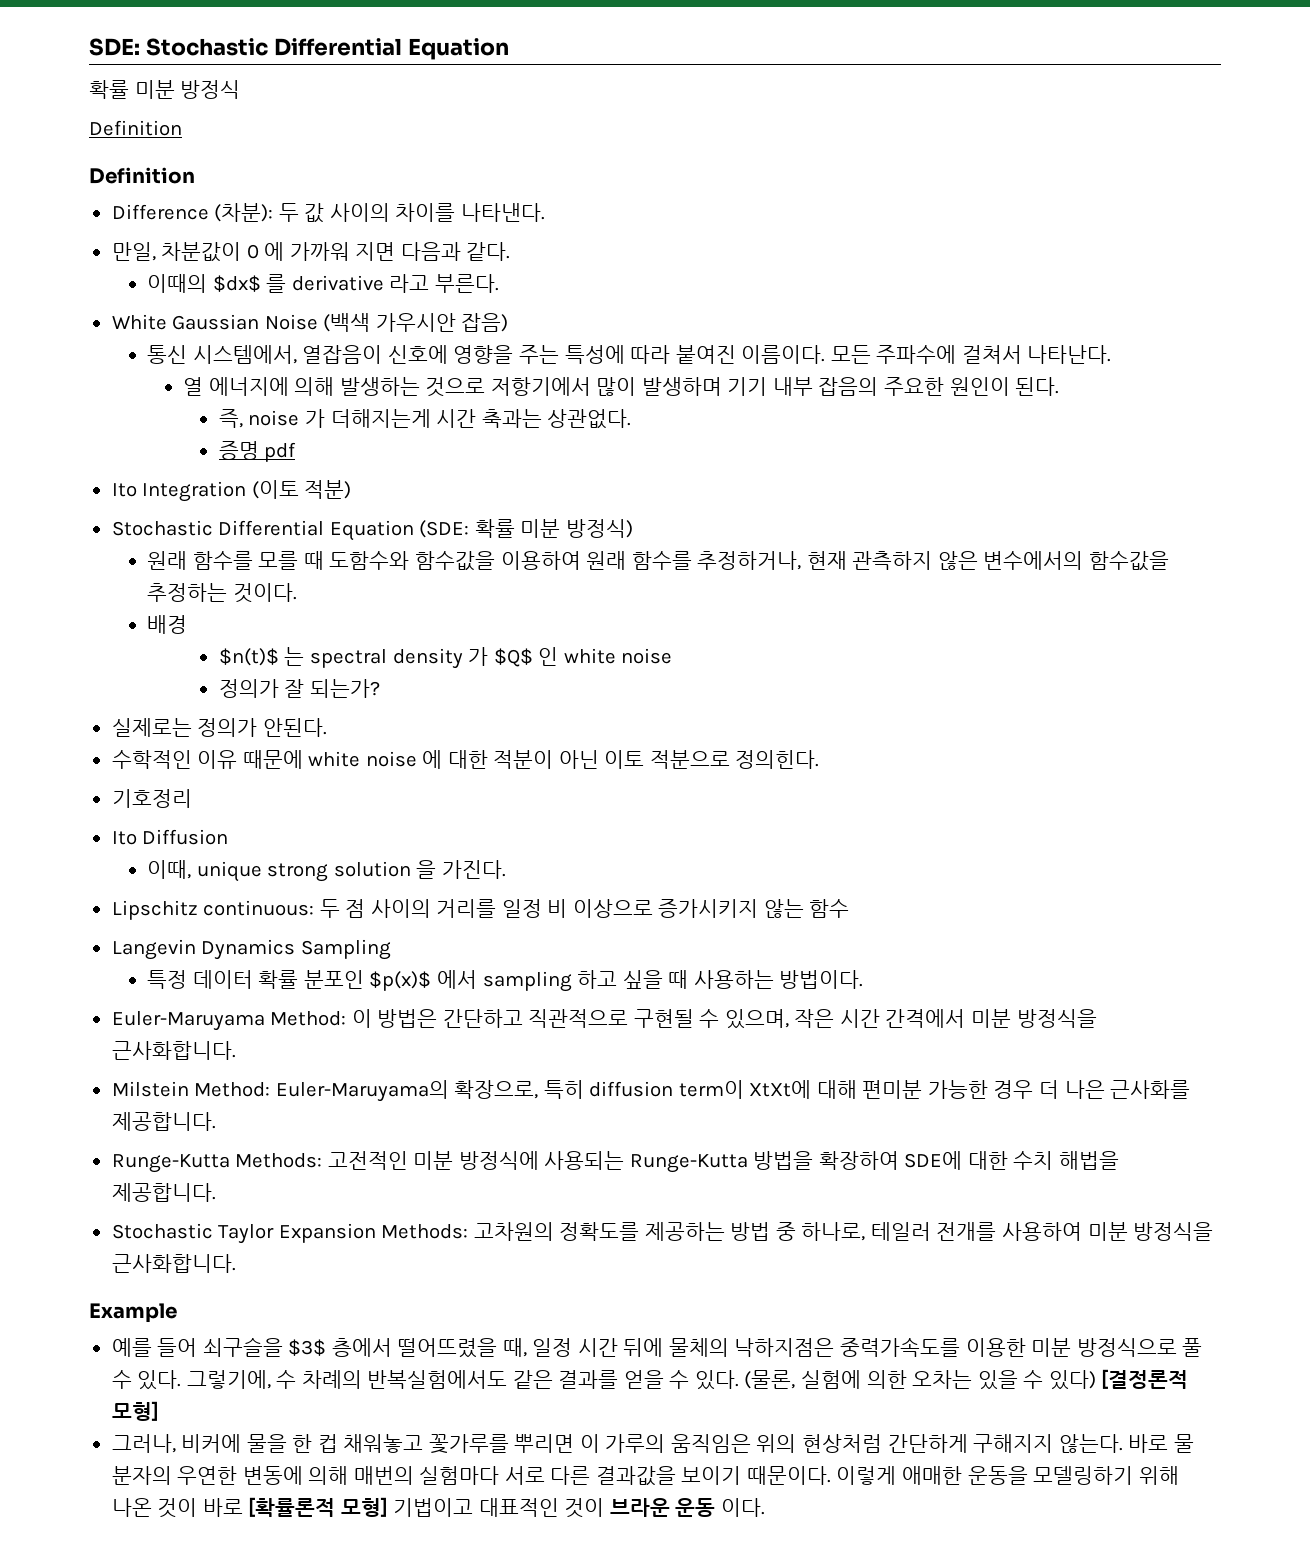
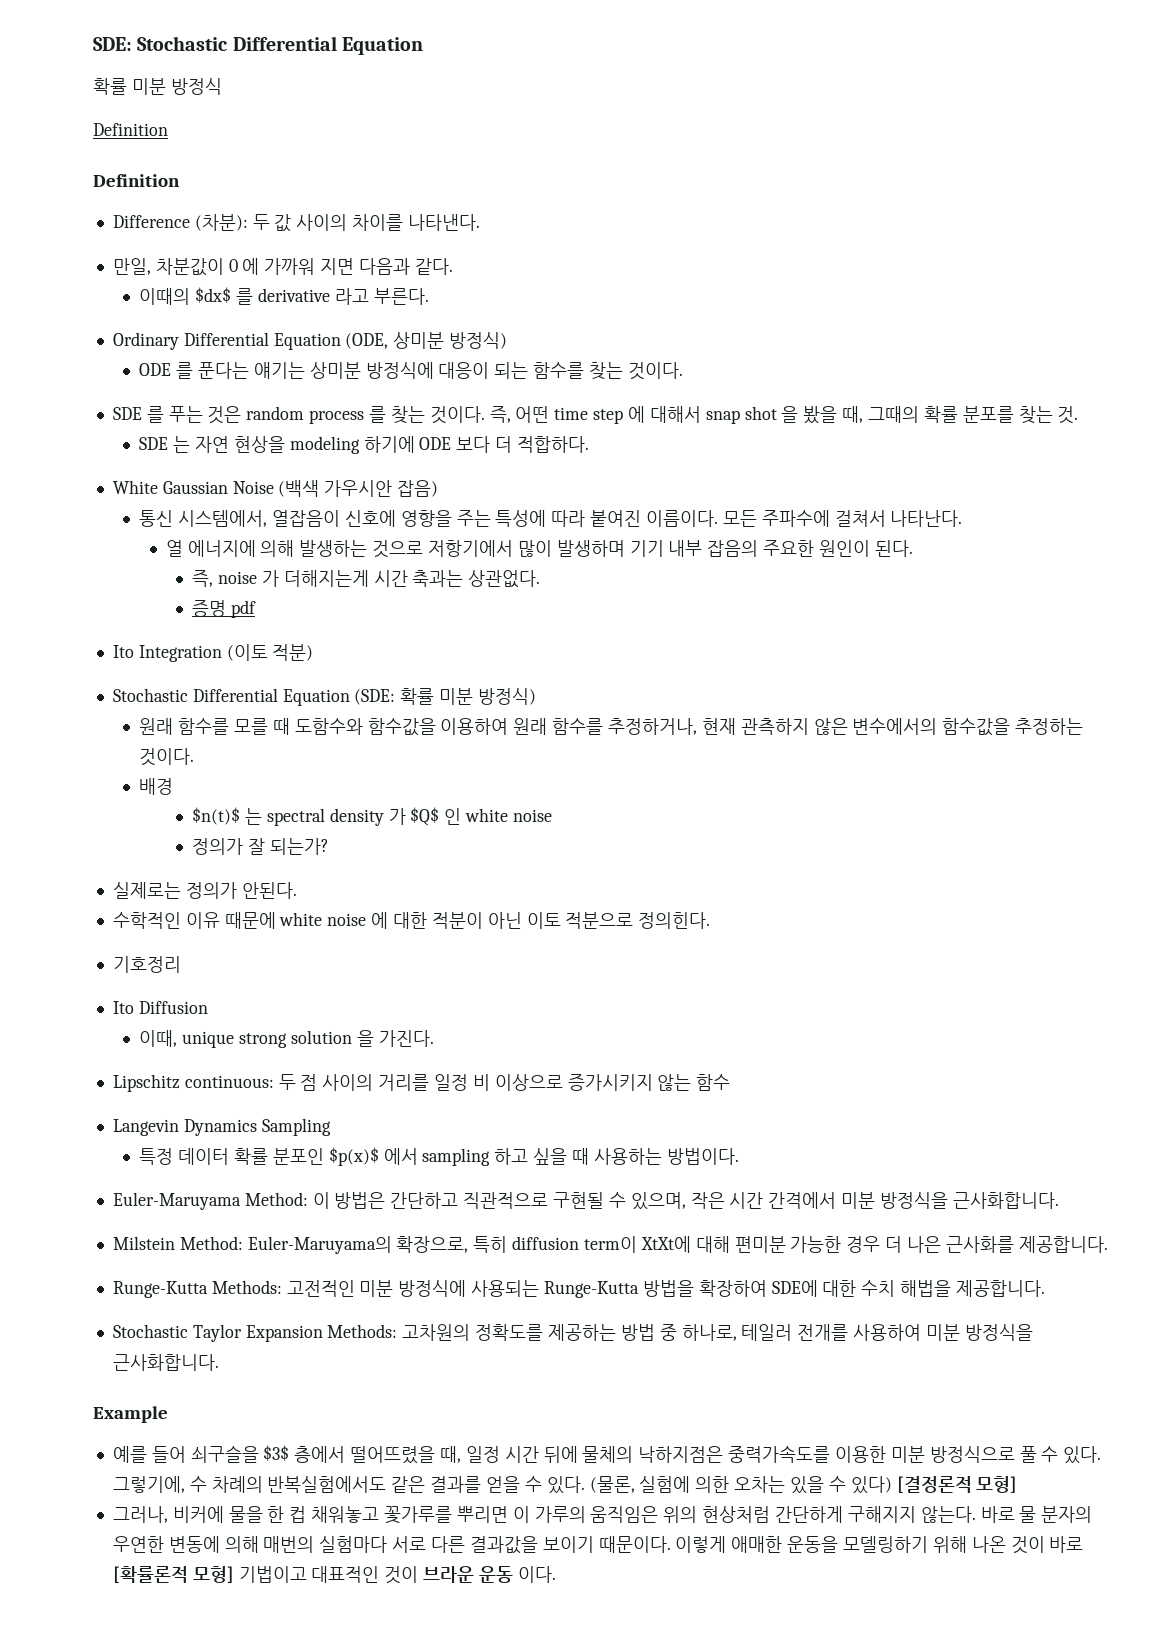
+ Ordinary Differential Equation (ODE, 상미분 방정식)
+ ODE 를 푼다는 얘기는 상미분 방정식에 대응이 되는 함수를 찾는 것이다.
+ SDE 를 푸는 것은 random process 를 찾는 것이다. 즉, 어떤 time step 에 대해서 snap shot 을 봤을 때, 그때의 확률 분포를 찾는 것.
+ SDE 는 자연 현상을 modeling 하기에 ODE 보다 더 적합하다.

